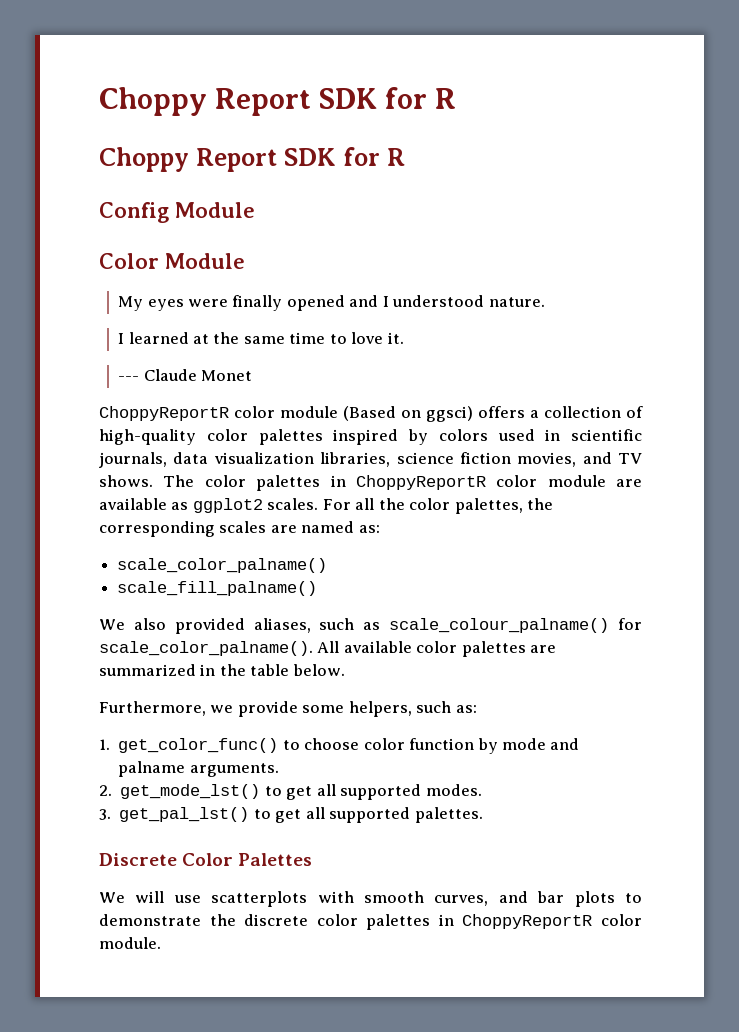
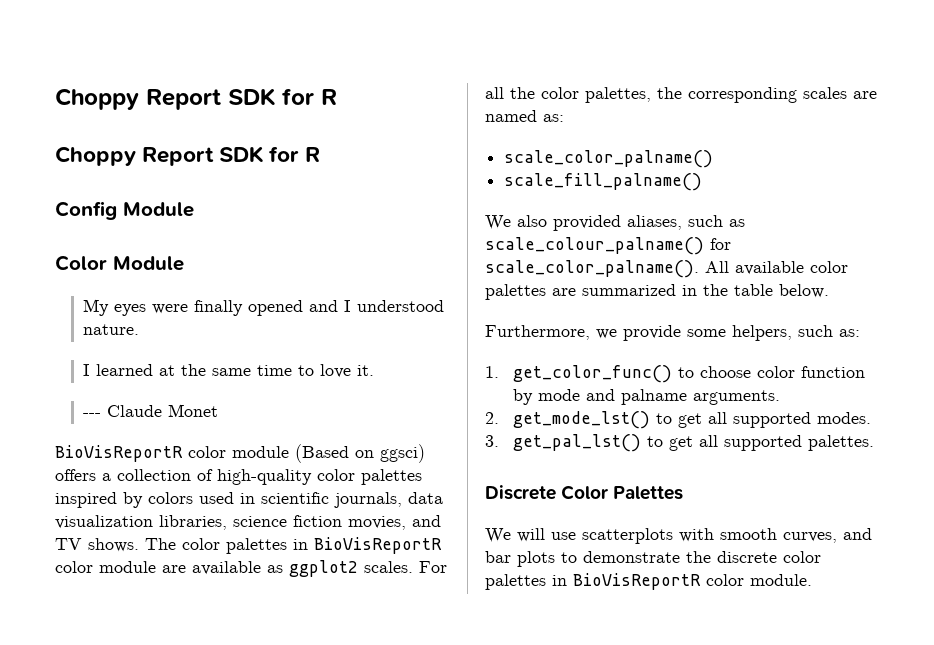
- ChoppyReportR color module (Based on ggsci) offers a collection of high-quality color palettes inspired by colors used in scientific journals, data visualization libraries, science fiction movies, and TV shows.
+ BioVisReportR color module (Based on ggsci) offers a collection of high-quality color palettes inspired by colors used in scientific journals, data visualization libraries, science fiction movies, and TV shows.
- The color palettes in ChoppyReportR color module are available as ggplot2 scales.
+ The color palettes in BioVisReportR color module are available as ggplot2 scales.
- We will use scatterplots with smooth curves, and bar plots to demonstrate the discrete color palettes in ChoppyReportR color module.
+ We will use scatterplots with smooth curves, and bar plots to demonstrate the discrete color palettes in BioVisReportR color module.

